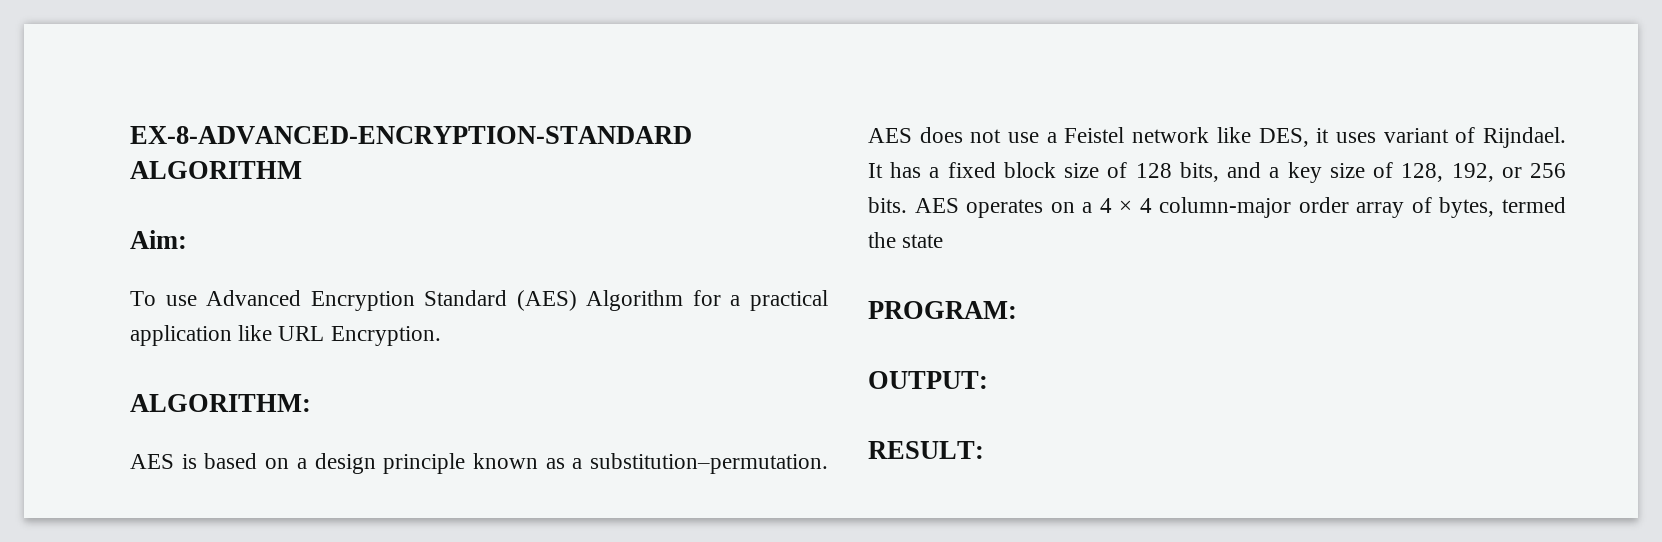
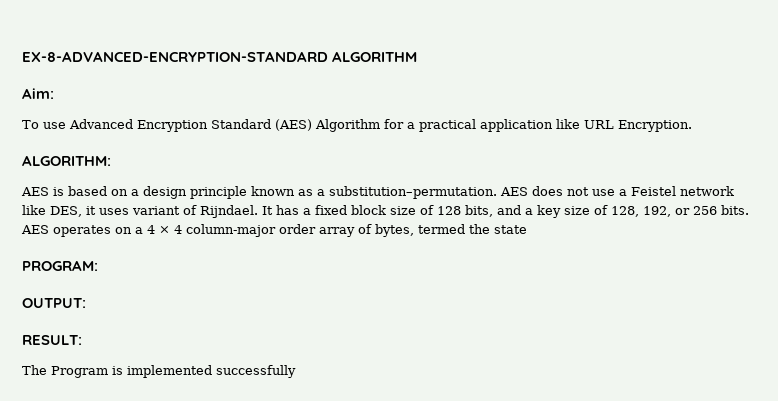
+ The Program is implemented successfully

